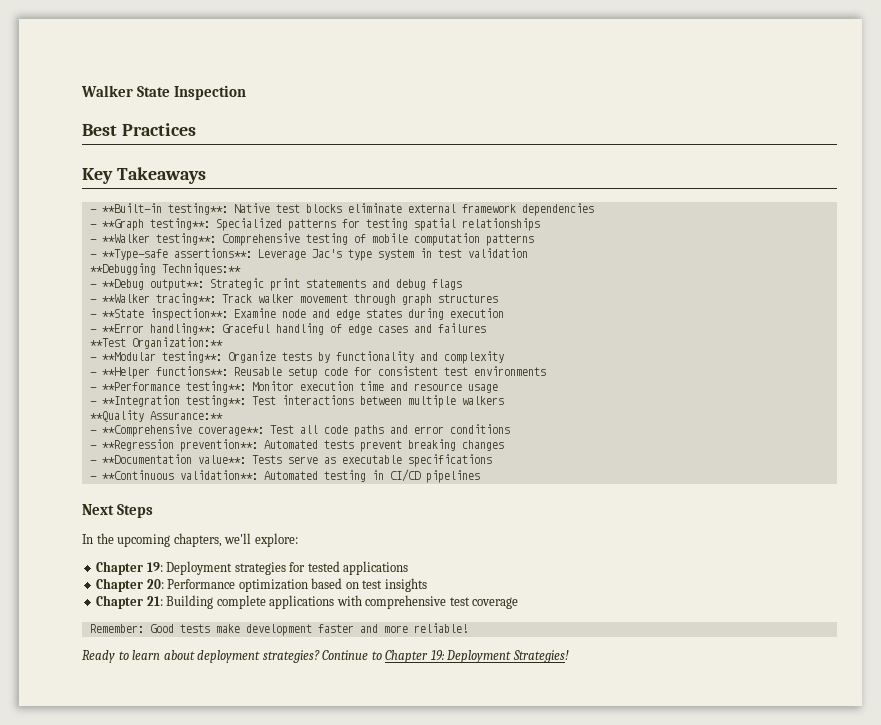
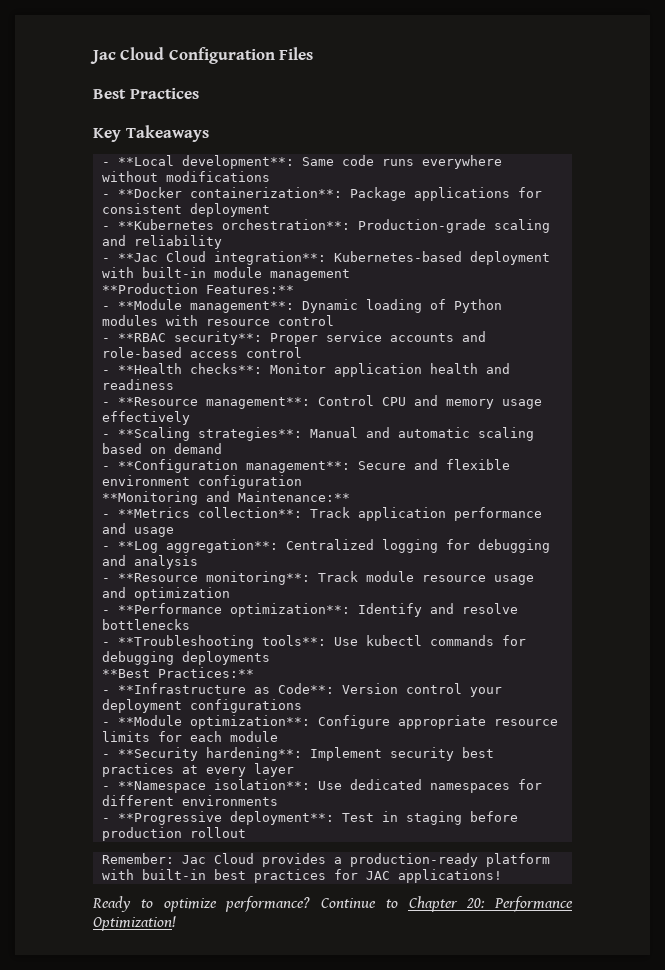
- Walker State Inspection
+ Jac Cloud Configuration Files
- - **Built-in testing**: Native test blocks eliminate external framework dependencies
- - **Graph testing**: Specialized patterns for testing spatial relationships
- - **Walker testing**: Comprehensive testing of mobile computation patterns
- - **Type-safe assertions**: Leverage Jac's type system in test validation
- **Debugging Techniques:**
- - **Debug output**: Strategic print statements and debug flags
- - **Walker tracing**: Track walker movement through graph structures
- - **State inspection**: Examine node and edge states during execution
- - **Error handling**: Graceful handling of edge cases and failures
- **Test Organization:**
- - **Modular testing**: Organize tests by functionality and complexity
- - **Helper functions**: Reusable setup code for consistent test environments
- - **Performance testing**: Monitor execution time and resource usage
- - **Integration testing**: Test interactions between multiple walkers
- **Quality Assurance:**
- - **Comprehensive coverage**: Test all code paths and error conditions
- - **Regression prevention**: Automated tests prevent breaking changes
- - **Documentation value**: Tests serve as executable specifications
- - **Continuous validation**: Automated testing in CI/CD pipelines
- Next Steps
- In the upcoming chapters, we'll explore:
- Chapter 19: Deployment strategies for tested applications
- Chapter 20: Performance optimization based on test insights
- Chapter 21: Building complete applications with comprehensive test coverage
- Remember: Good tests make development faster and more reliable!
- Ready to learn about deployment strategies? Continue to Chapter 19: Deployment Strategies!
+ - **Local development**: Same code runs everywhere without modifications
+ - **Docker containerization**: Package applications for consistent deployment
+ - **Kubernetes orchestration**: Production-grade scaling and reliability
+ - **Jac Cloud integration**: Kubernetes-based deployment with built-in module management
+ **Production Features:**
+ - **Module management**: Dynamic loading of Python modules with resource control
+ - **RBAC security**: Proper service accounts and role-based access control
+ - **Health checks**: Monitor application health and readiness
+ - **Resource management**: Control CPU and memory usage effectively
+ - **Scaling strategies**: Manual and automatic scaling based on demand
+ - **Configuration management**: Secure and flexible environment configuration
+ **Monitoring and Maintenance:**
+ - **Metrics collection**: Track application performance and usage
+ - **Log aggregation**: Centralized logging for debugging and analysis
+ - **Resource monitoring**: Track module resource usage and optimization
+ - **Performance optimization**: Identify and resolve bottlenecks
+ - **Troubleshooting tools**: Use kubectl commands for debugging deployments
+ **Best Practices:**
+ - **Infrastructure as Code**: Version control your deployment configurations
+ - **Module optimization**: Configure appropriate resource limits for each module
+ - **Security hardening**: Implement security best practices at every layer
+ - **Namespace isolation**: Use dedicated namespaces for different environments
+ - **Progressive deployment**: Test in staging before production rollout
+ Remember: Jac Cloud provides a production-ready platform with built-in best practices for JAC applications!
+ Ready to optimize performance? Continue to Chapter 20: Performance Optimization!

